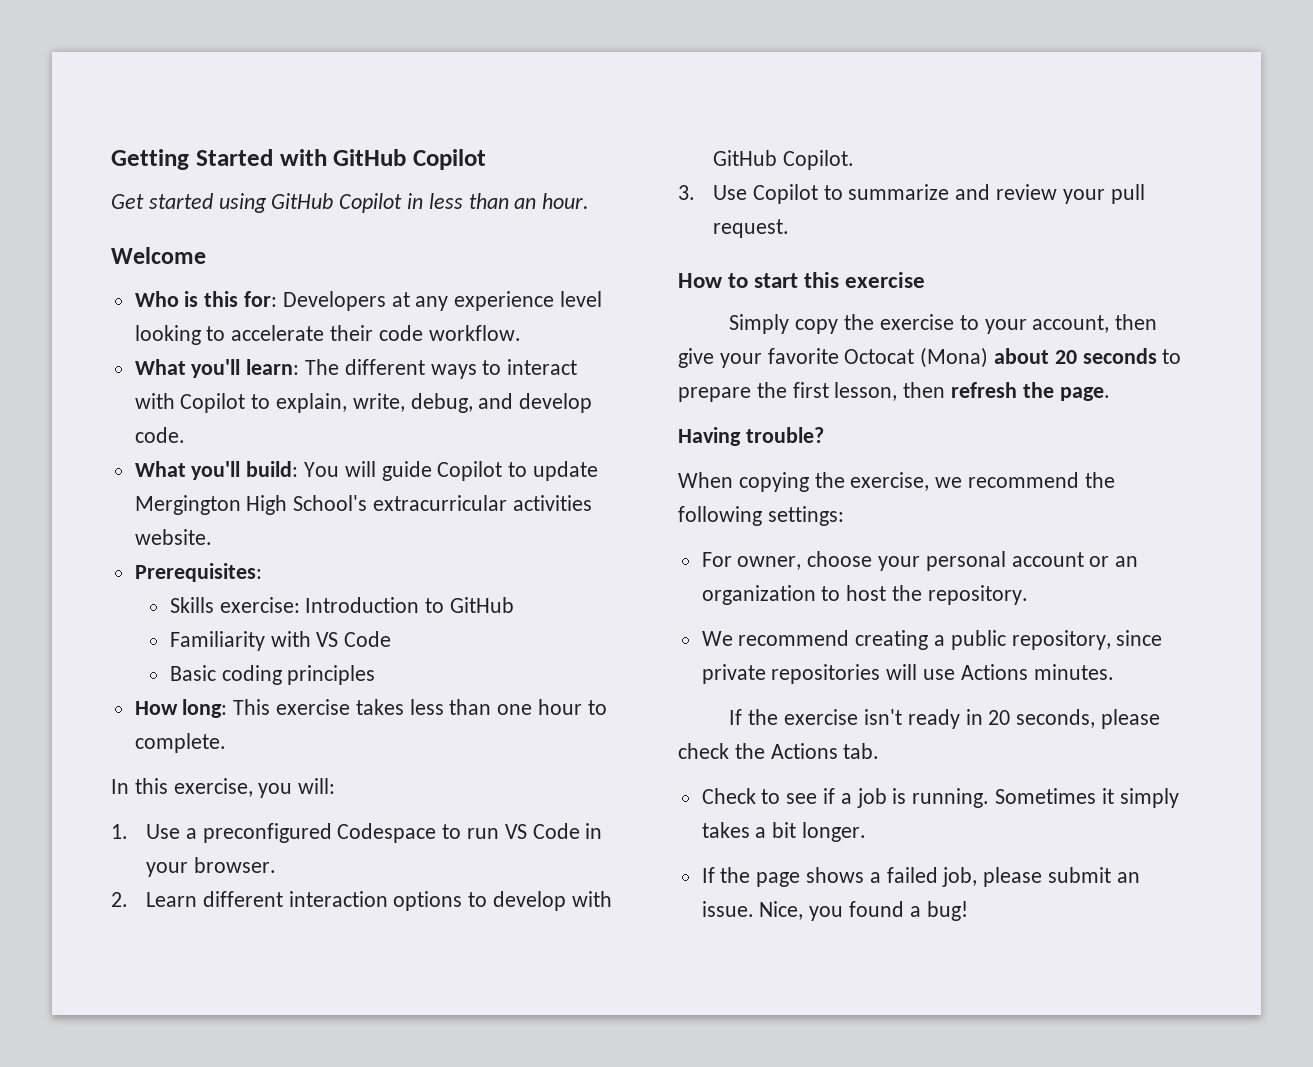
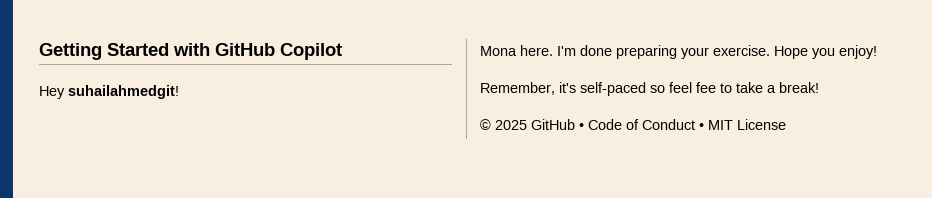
- Get started using GitHub Copilot in less than an hour.
- Welcome
- Who is this for: Developers at any experience level looking to accelerate their code workflow.
- What you'll learn: The different ways to interact with Copilot to explain, write, debug, and develop code.
- What you'll build: You will guide Copilot to update Mergington High School's extracurricular activities website.
- Prerequisites:
- Skills exercise: Introduction to GitHub
- Familiarity with VS Code
- Basic coding principles
- How long: This exercise takes less than one hour to complete.
- In this exercise, you will:
- 1. Use a preconfigured Codespace to run VS Code in your browser.
- 2. Learn different interaction options to develop with GitHub Copilot.
- 3. Use Copilot to summarize and review your pull request.
- How to start this exercise
- Simply copy the exercise to your account, then give your favorite Octocat (Mona) about 20 seconds to prepare the first lesson, then refresh the page.
- Having trouble?
- When copying the exercise, we recommend the following settings:
- For owner, choose your personal account or an organization to host the repository.
- We recommend creating a public repository, since private repositories will use Actions minutes.
- If the exercise isn't ready in 20 seconds, please check the Actions tab.
- Check to see if a job is running. Sometimes it simply takes a bit longer.
- If the page shows a failed job, please submit an issue. Nice, you found a bug!
+ Hey suhailahmedgit!
+ Mona here. I'm done preparing your exercise. Hope you enjoy!
+ Remember, it's self-paced so feel fee to take a break!
+ © 2025 GitHub • Code of Conduct • MIT License

